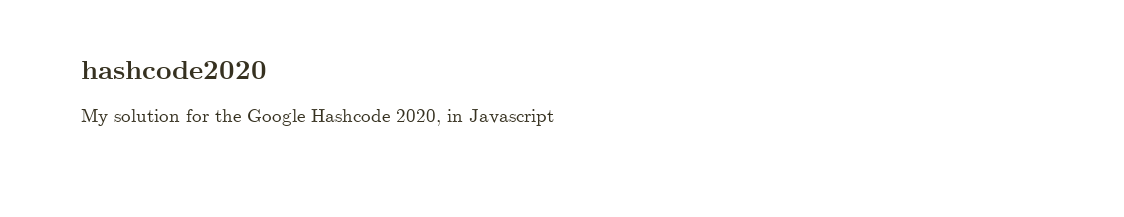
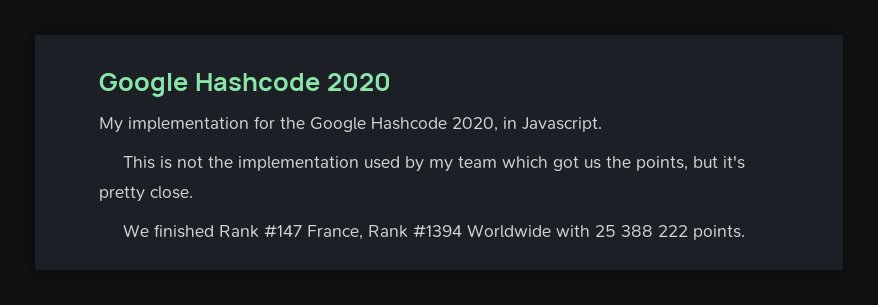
- hashcode2020
+ Google Hashcode 2020
- My solution for the Google Hashcode 2020, in Javascript
+ My implementation for the Google Hashcode 2020, in Javascript.
+ This is not the implementation used by my team which got us the points, but it's pretty close.
+ We finished Rank #147 France, Rank #1394 Worldwide with 25 388 222 points.

